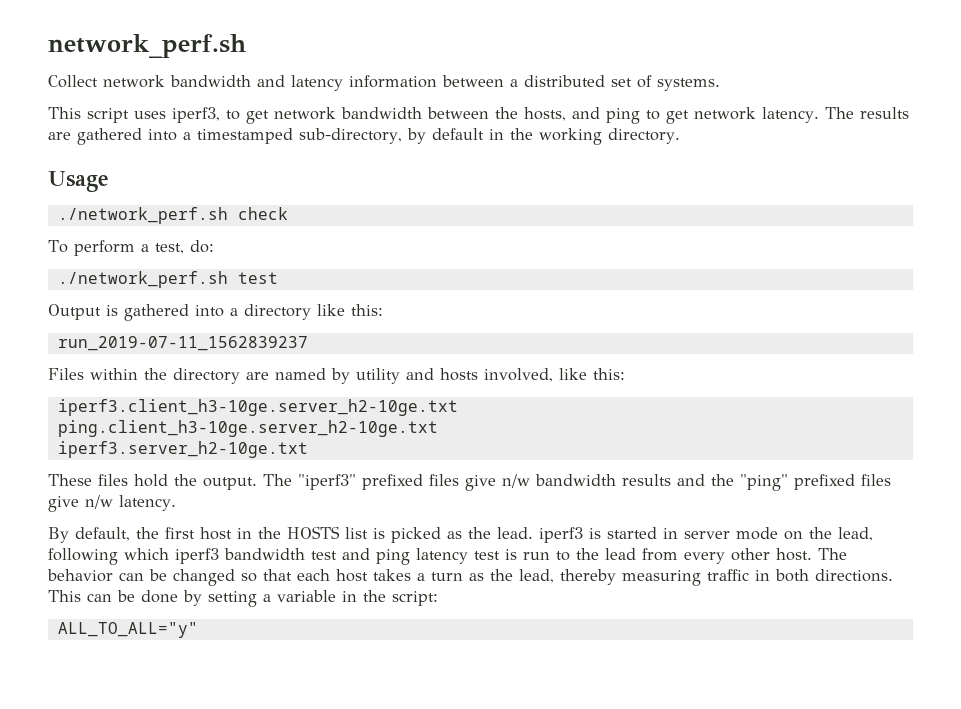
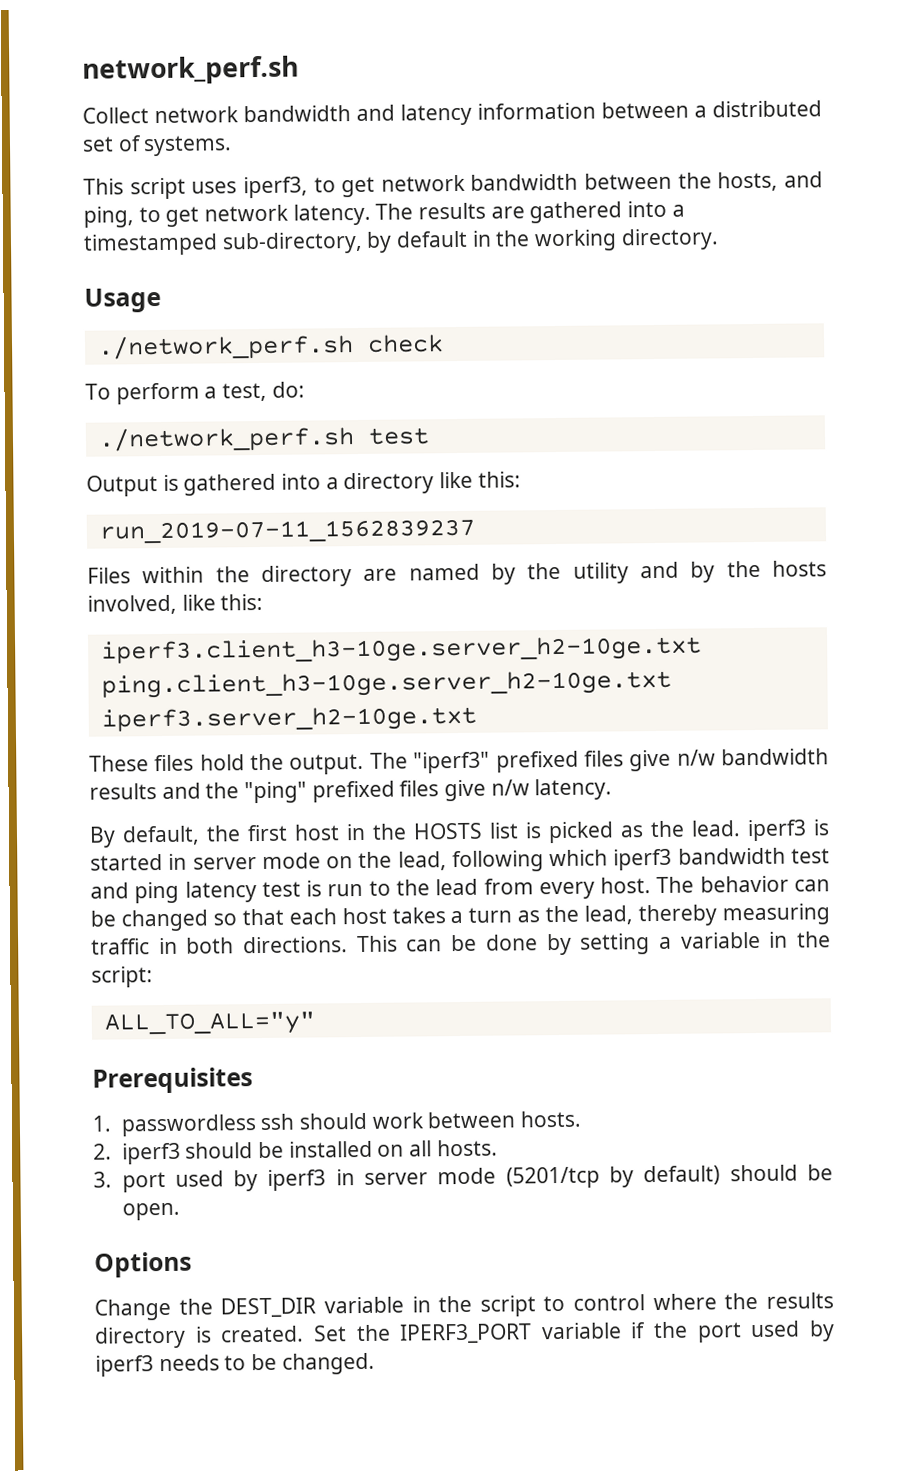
- This script uses iperf3, to get network bandwidth between the hosts, and ping to get network latency.
+ This script uses iperf3, to get network bandwidth between the hosts, and ping, to get network latency.
- Files within the directory are named by utility and hosts involved, like this:
+ Files within the directory are named by the utility and by the hosts involved, like this:
- By default, the first host in the HOSTS list is picked as the lead. iperf3 is started in server mode on the lead, following which iperf3 bandwidth test and ping latency test is run to the lead from every other host.
+ By default, the first host in the HOSTS list is picked as the lead. iperf3 is started in server mode on the lead, following which iperf3 bandwidth test and ping latency test is run to the lead from every host.
+ Prerequisites
+ 1. passwordless ssh should work between hosts.
+ 2. iperf3 should be installed on all hosts.
+ 3. port used by iperf3 in server mode (5201/tcp by default) should be open.
+ Options
+ Change the DEST_DIR variable in the script to control where the results directory is created. Set the IPERF3_PORT variable if the port used by iperf3 needs to be changed.

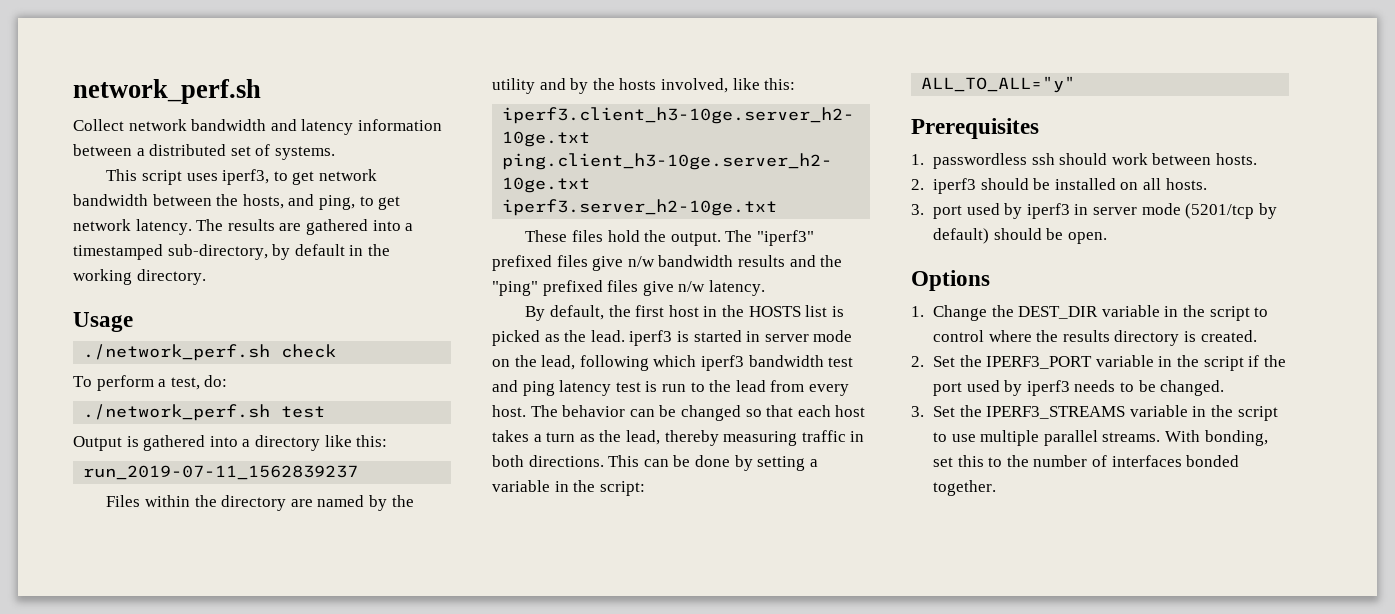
- Change the DEST_DIR variable in the script to control where the results directory is created. Set the IPERF3_PORT variable if the port used by iperf3 needs to be changed.
+ 1. Change the DEST_DIR variable in the script to control where the results directory is created.
+ 2. Set the IPERF3_PORT variable in the script if the port used by iperf3 needs to be changed.
+ 3. Set the IPERF3_STREAMS variable in the script to use multiple parallel streams. With bonding, set this to the number of interfaces bonded together.

